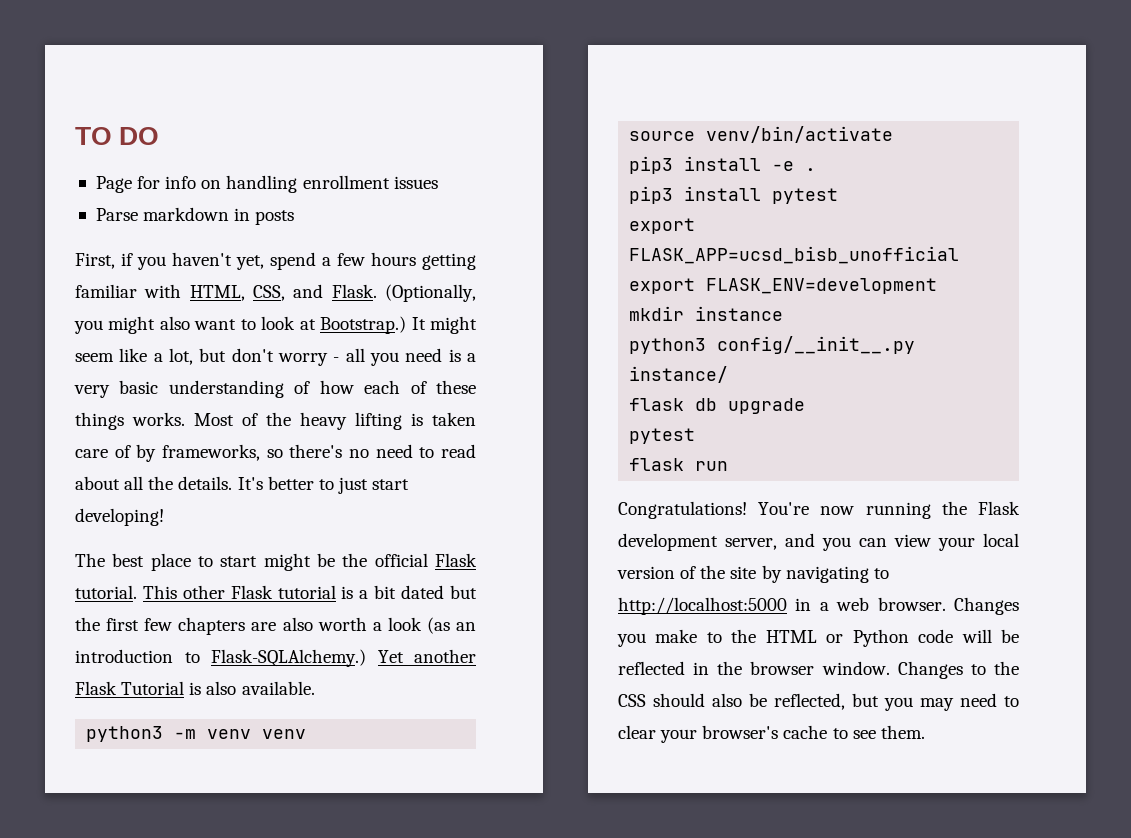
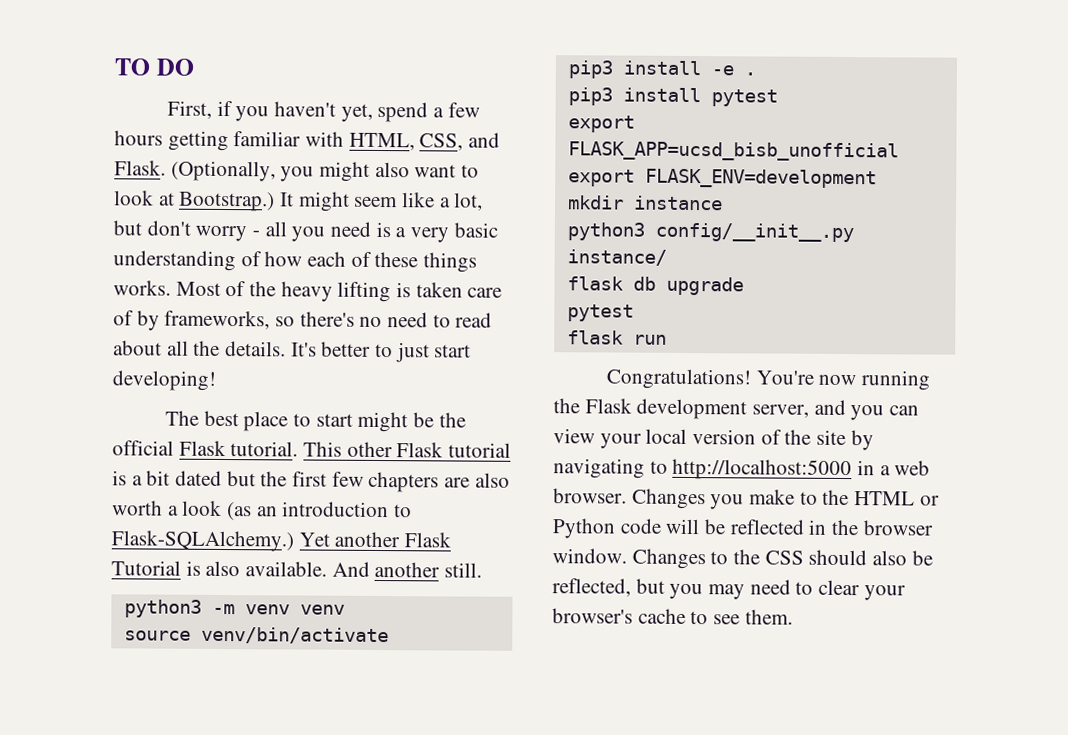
- Page for info on handling enrollment issues
- Parse markdown in posts
+ And another still.

